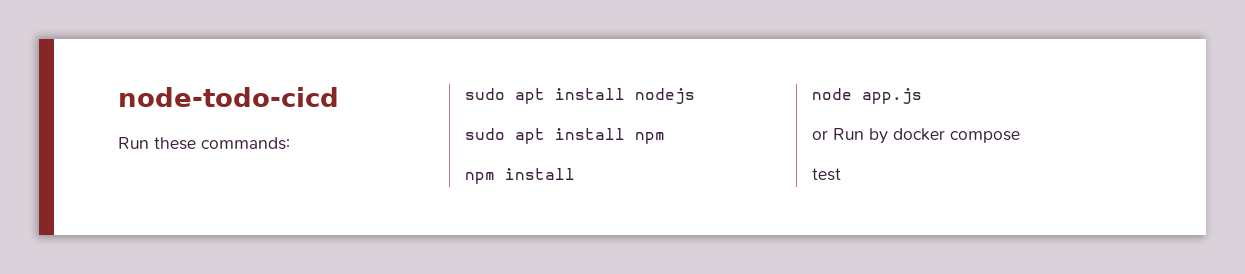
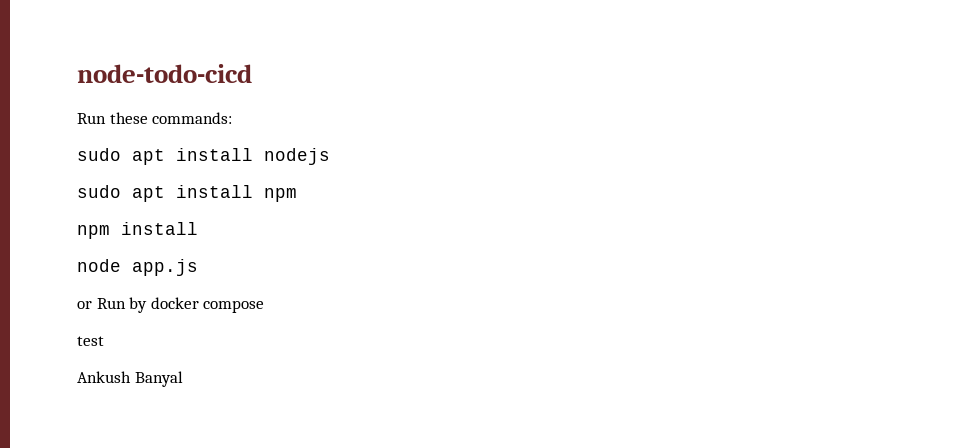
+ Ankush Banyal

